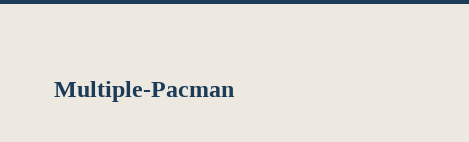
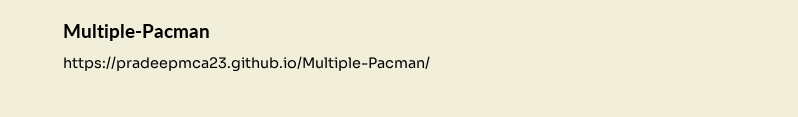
+ https://pradeepmca23.github.io/Multiple-Pacman/

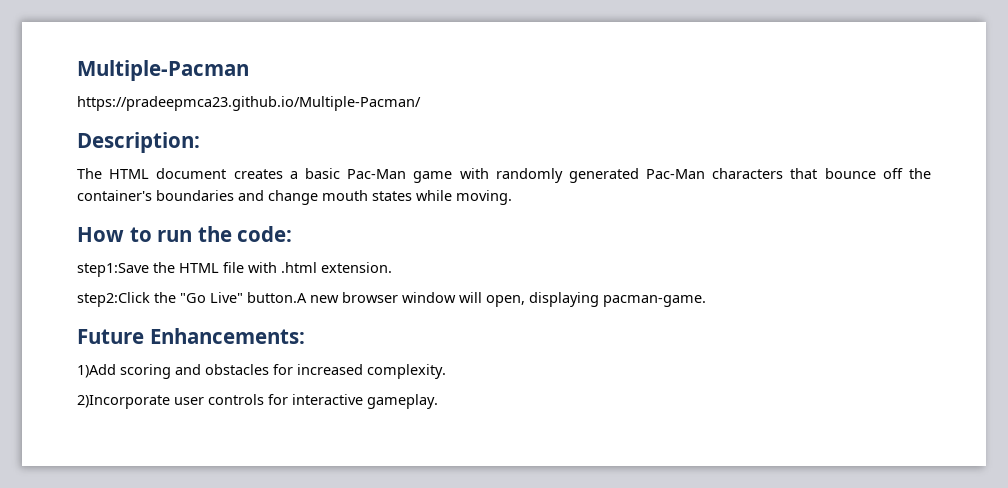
+ Description:
+ The HTML document creates a basic Pac-Man game with randomly generated Pac-Man characters that bounce off the container's boundaries and change mouth states while moving.
+ How to run the code:
+ step1:Save the HTML file with .html extension.
+ step2:Click the "Go Live" button.A new browser window will open, displaying pacman-game.
+ Future Enhancements:
+ 1)Add scoring and obstacles for increased complexity.
+ 2)Incorporate user controls for interactive gameplay.

